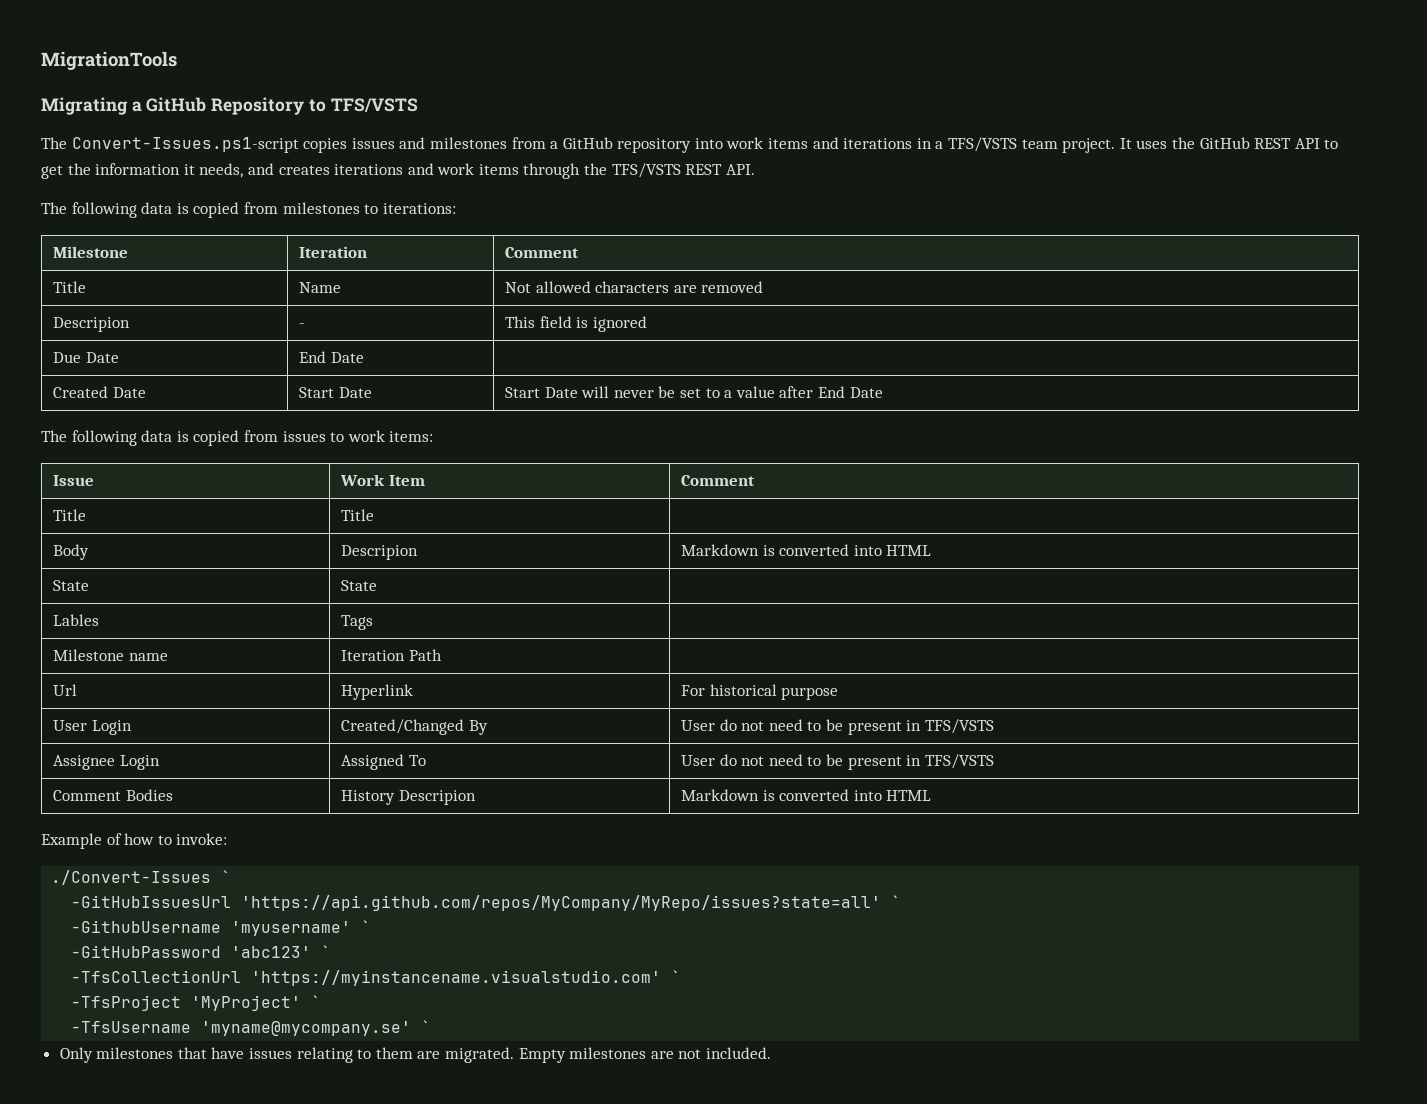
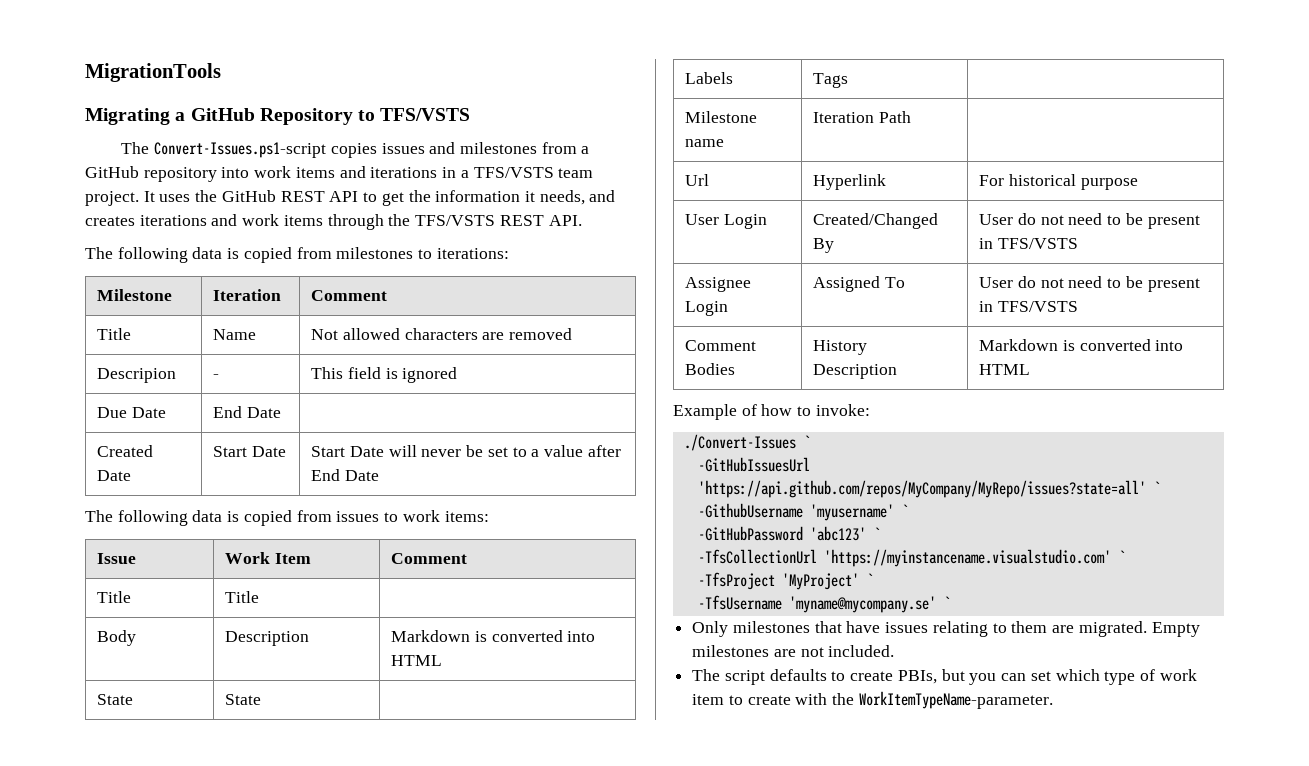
- Body | Descripion | Markdown is converted into HTML
+ Body | Description | Markdown is converted into HTML
- Lables | Tags |
+ Labels | Tags |
- Comment Bodies | History Descripion | Markdown is converted into HTML
+ Comment Bodies | History Description | Markdown is converted into HTML
+ The script defaults to create PBIs, but you can set which type of work item to create with the WorkItemTypeName-parameter.

